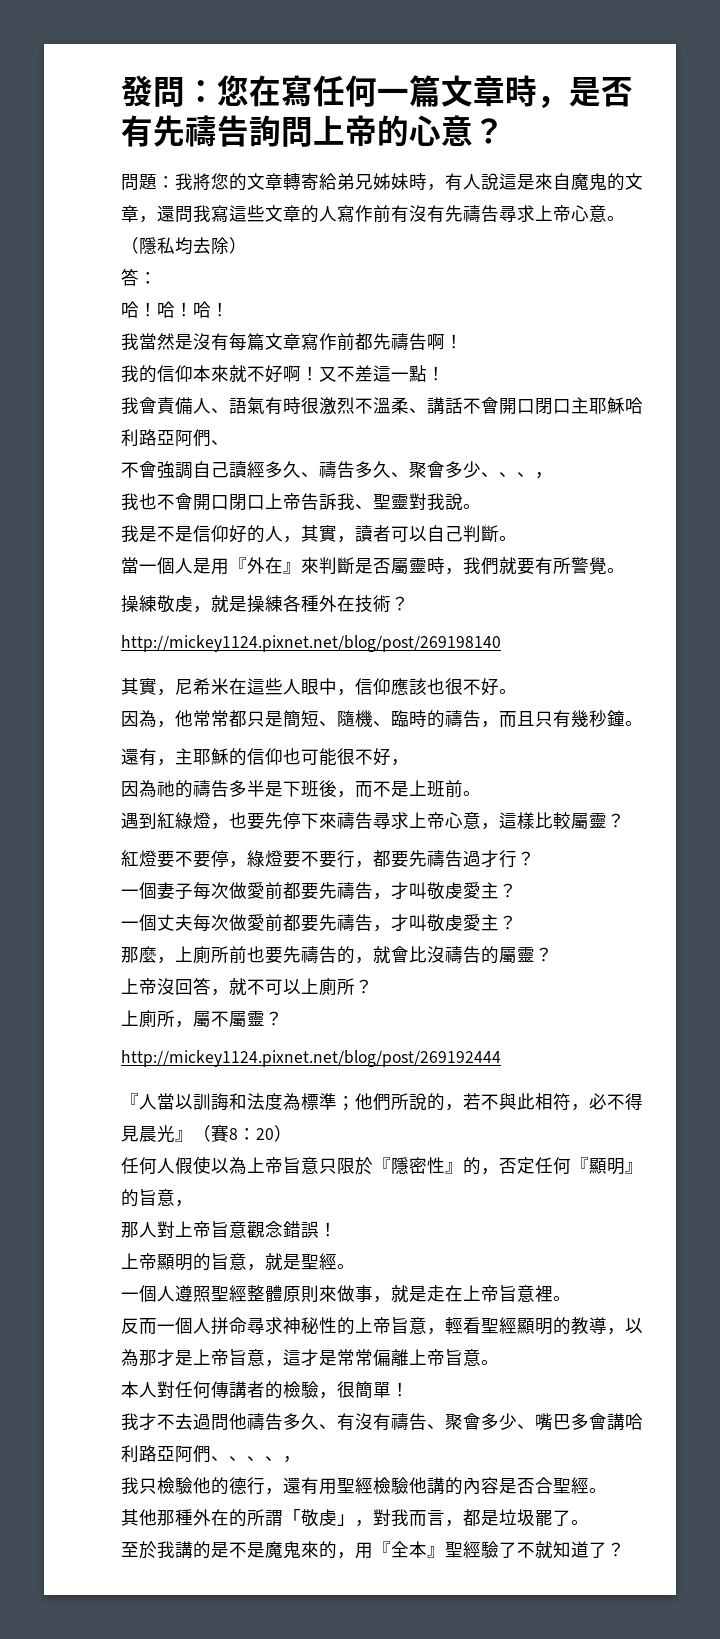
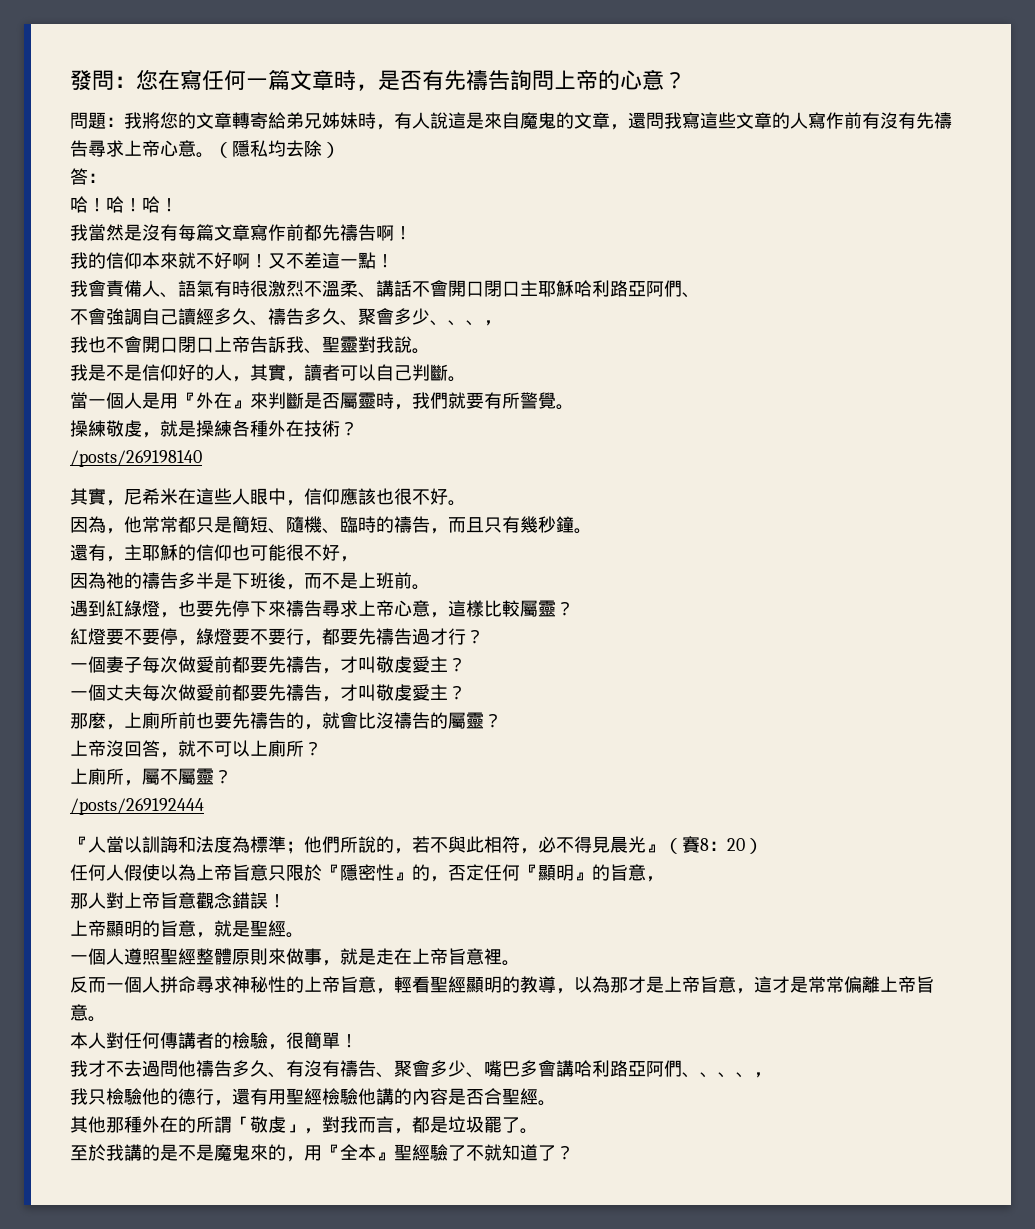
- http://mickey1124.pixnet.net/blog/post/269198140
+ /posts/269198140
- http://mickey1124.pixnet.net/blog/post/269192444
+ /posts/269192444

